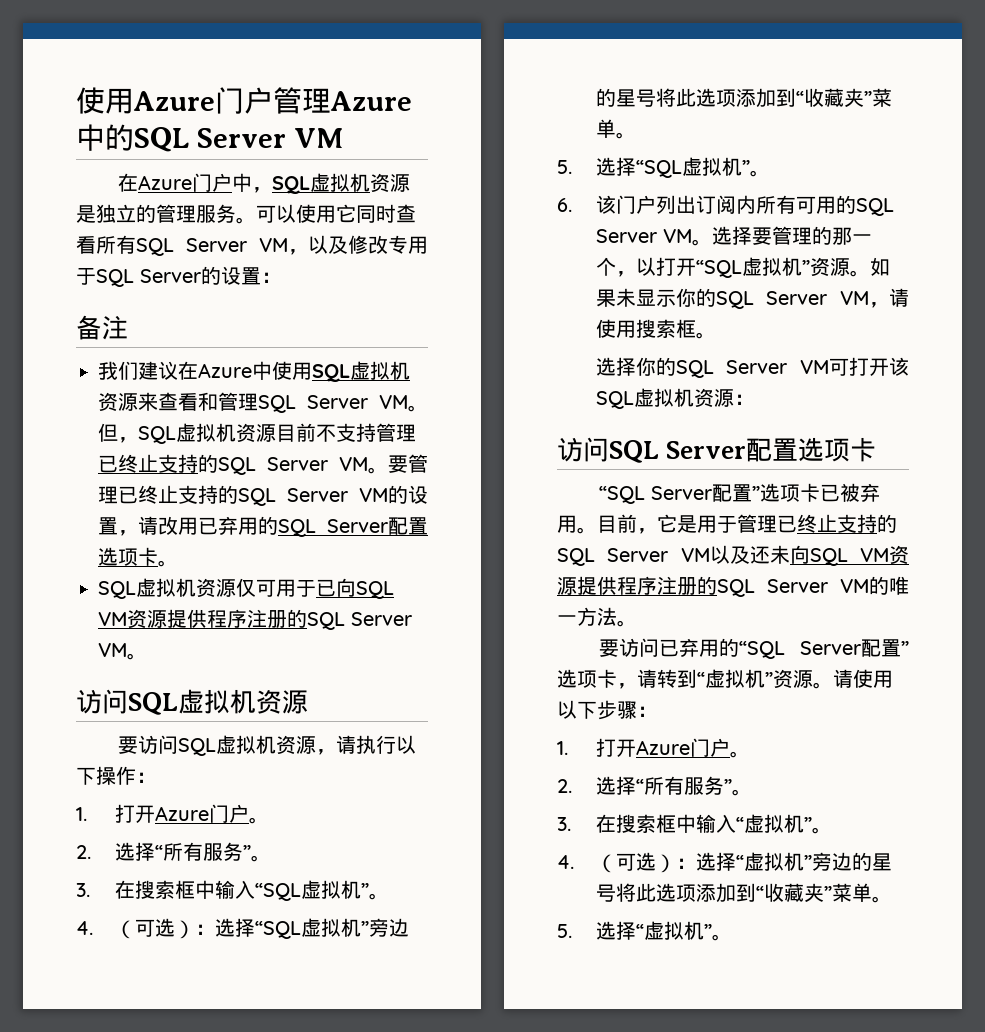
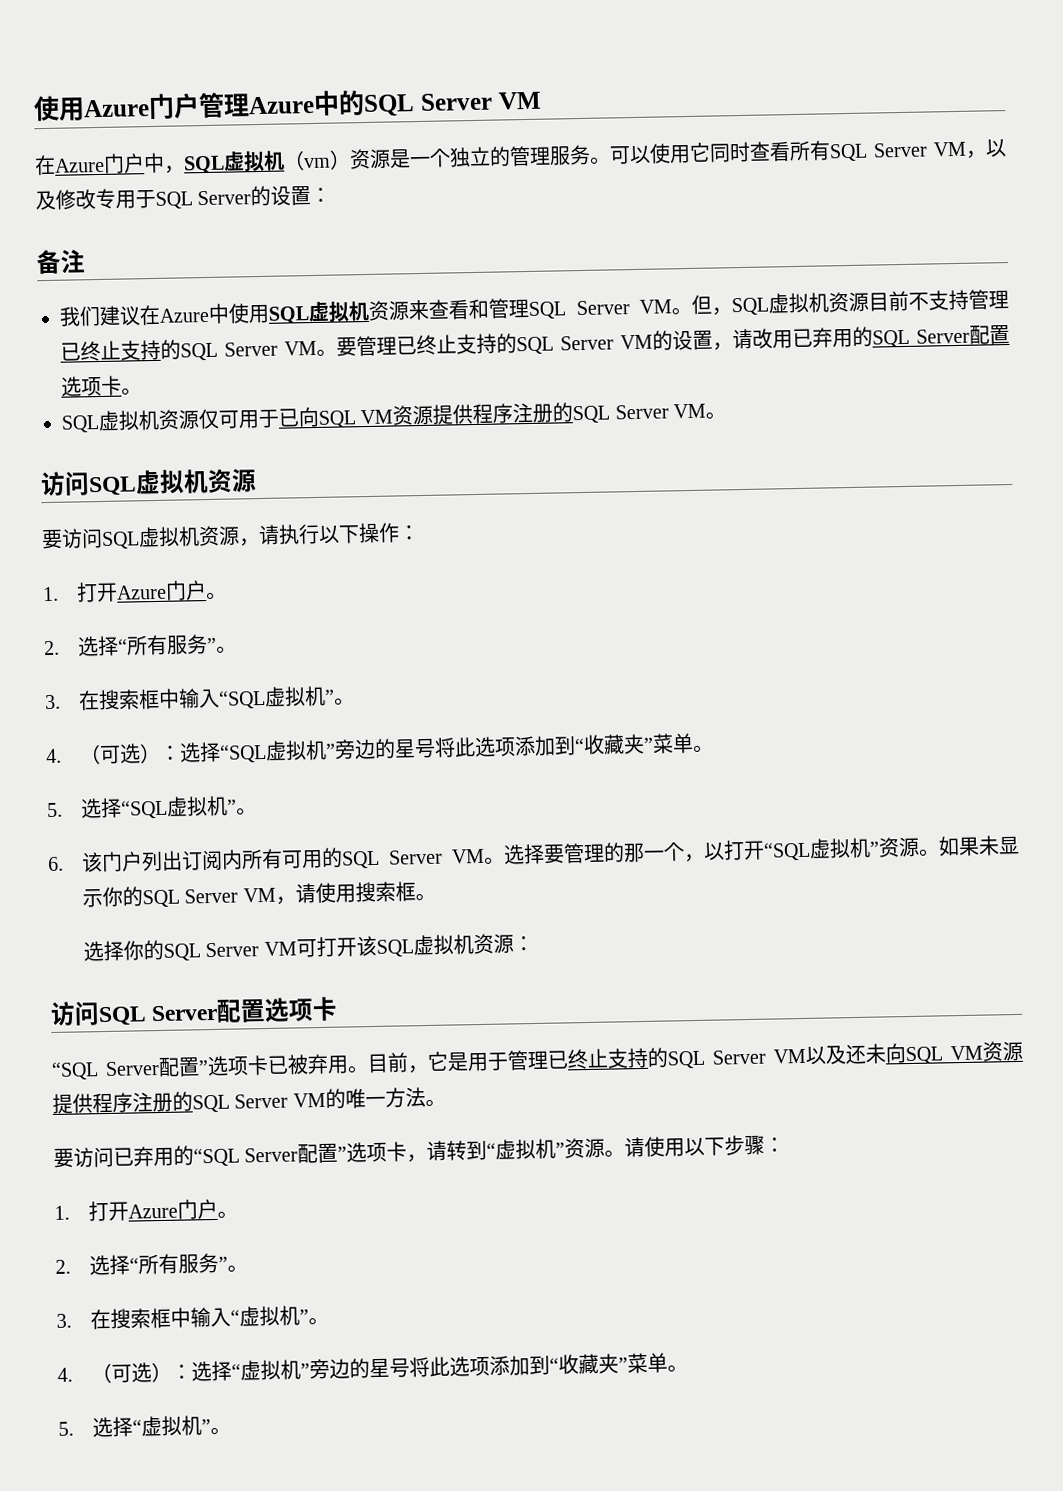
- 在Azure门户中，SQL虚拟机资源是独立的管理服务。
+ 在Azure门户中，SQL虚拟机（vm）资源是一个独立的管理服务。

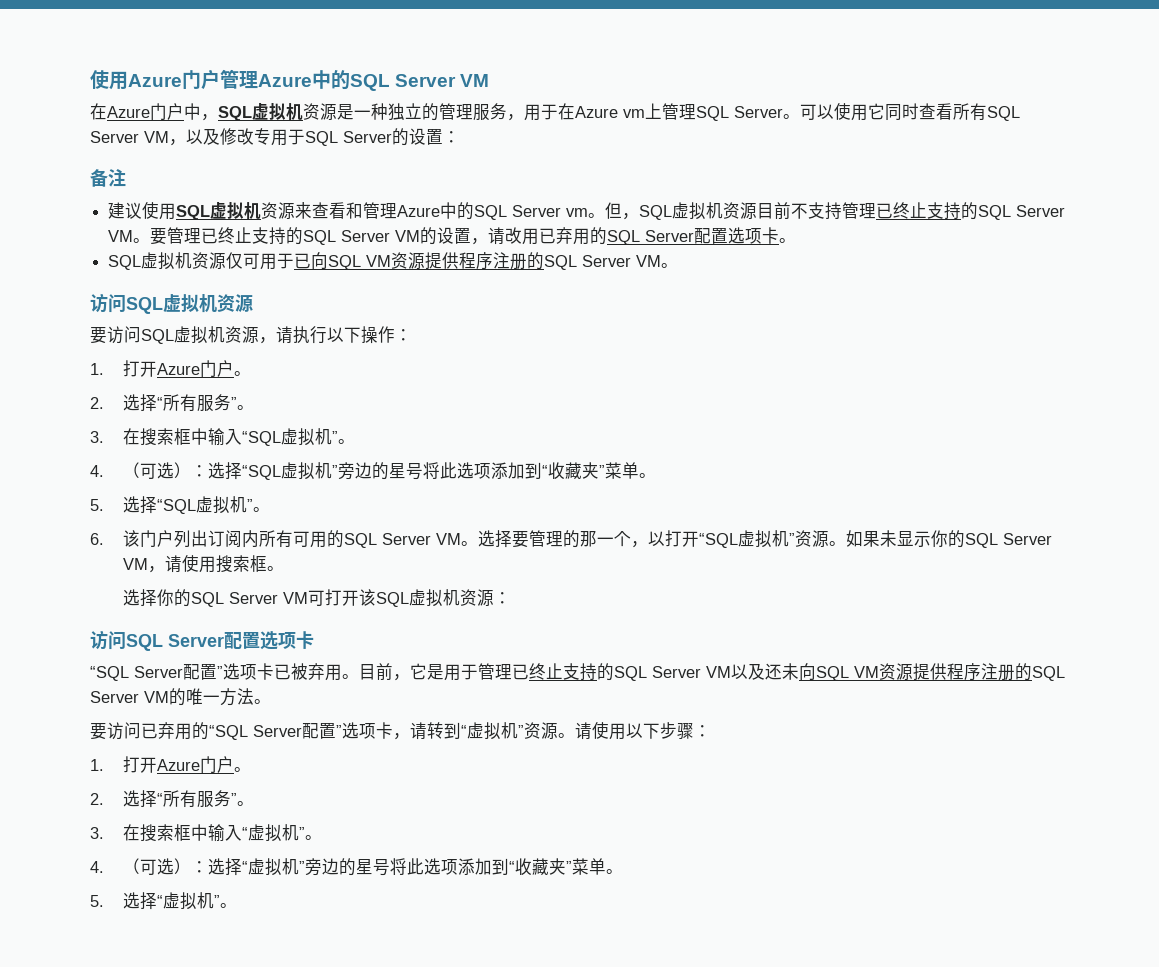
- 在Azure门户中，SQL虚拟机（vm）资源是一个独立的管理服务。
+ 在Azure门户中，SQL虚拟机资源是一种独立的管理服务，用于在Azure vm上管理SQL Server。
- 我们建议在Azure中使用SQL虚拟机资源来查看和管理SQL Server VM。
+ 建议使用SQL虚拟机资源来查看和管理Azure中的SQL Server vm。

